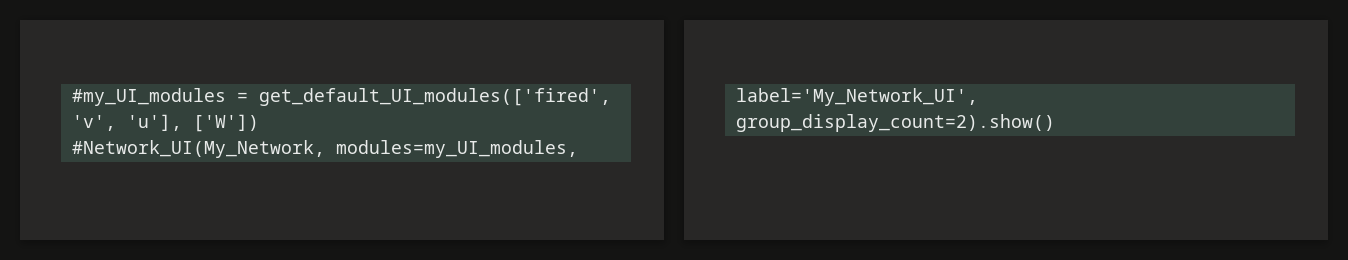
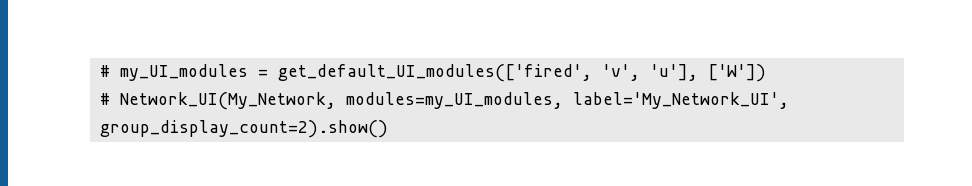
- #my_UI_modules = get_default_UI_modules(['fired', 'v', 'u'], ['W'])
+ # my_UI_modules = get_default_UI_modules(['fired', 'v', 'u'], ['W'])
- #Network_UI(My_Network, modules=my_UI_modules, label='My_Network_UI', group_display_count=2).show()
+ # Network_UI(My_Network, modules=my_UI_modules, label='My_Network_UI', group_display_count=2).show()

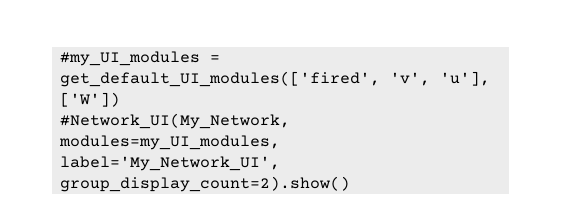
- # my_UI_modules = get_default_UI_modules(['fired', 'v', 'u'], ['W'])
+ #my_UI_modules = get_default_UI_modules(['fired', 'v', 'u'], ['W'])
- # Network_UI(My_Network, modules=my_UI_modules, label='My_Network_UI', group_display_count=2).show()
+ #Network_UI(My_Network, modules=my_UI_modules, label='My_Network_UI', group_display_count=2).show()

